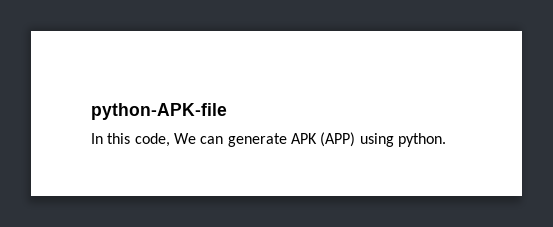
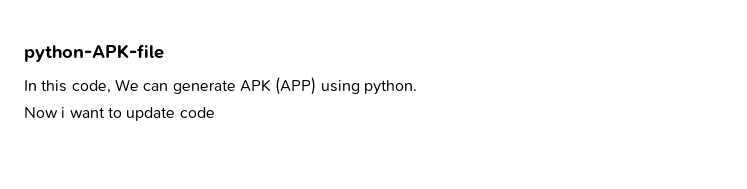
+ Now i want to update code

